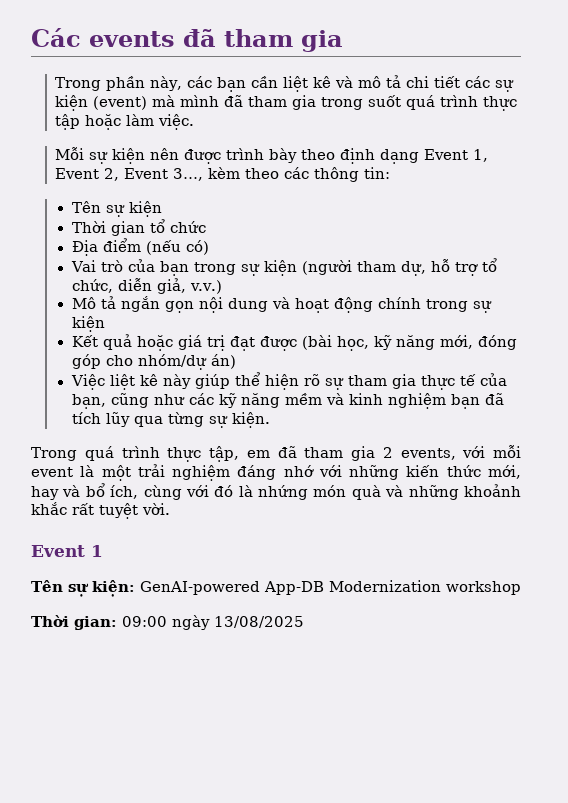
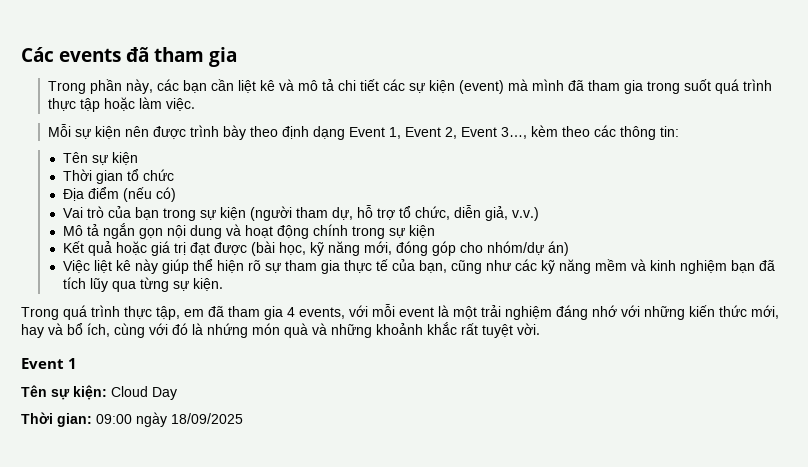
- Trong quá trình thực tập, em đã tham gia 2 events, với mỗi event là một trải nghiệm đáng nhớ với những kiến thức mới, hay và bổ ích, cùng với đó là nhứng món quà và những khoảnh khắc rất tuyệt vời.
+ Trong quá trình thực tập, em đã tham gia 4 events, với mỗi event là một trải nghiệm đáng nhớ với những kiến thức mới, hay và bổ ích, cùng với đó là nhứng món quà và những khoảnh khắc rất tuyệt vời.
- Tên sự kiện: GenAI-powered App-DB Modernization workshop
+ Tên sự kiện: Cloud Day
- Thời gian: 09:00 ngày 13/08/2025
+ Thời gian: 09:00 ngày 18/09/2025

